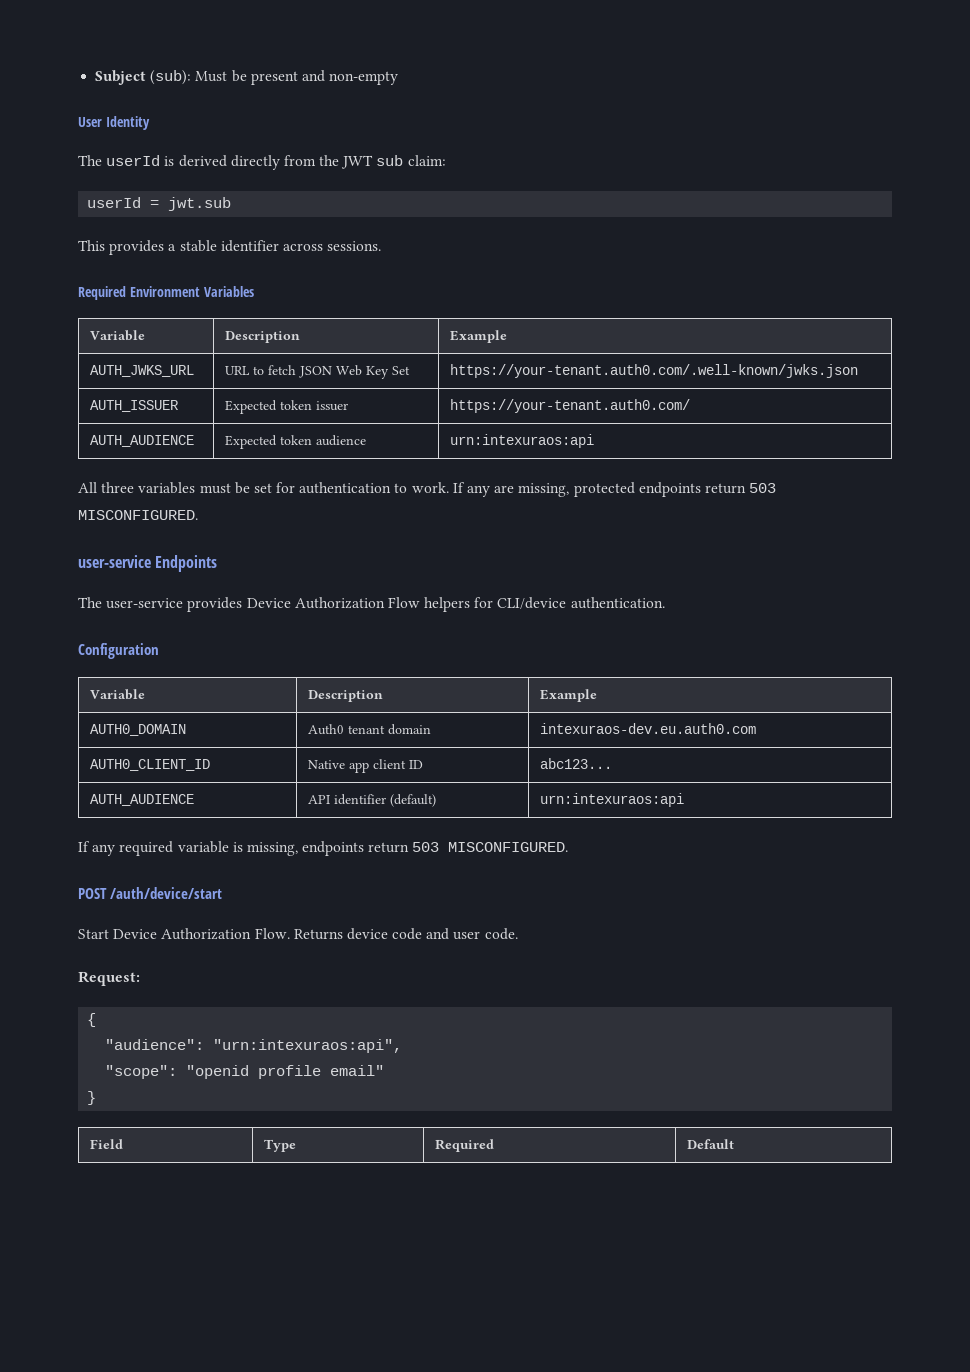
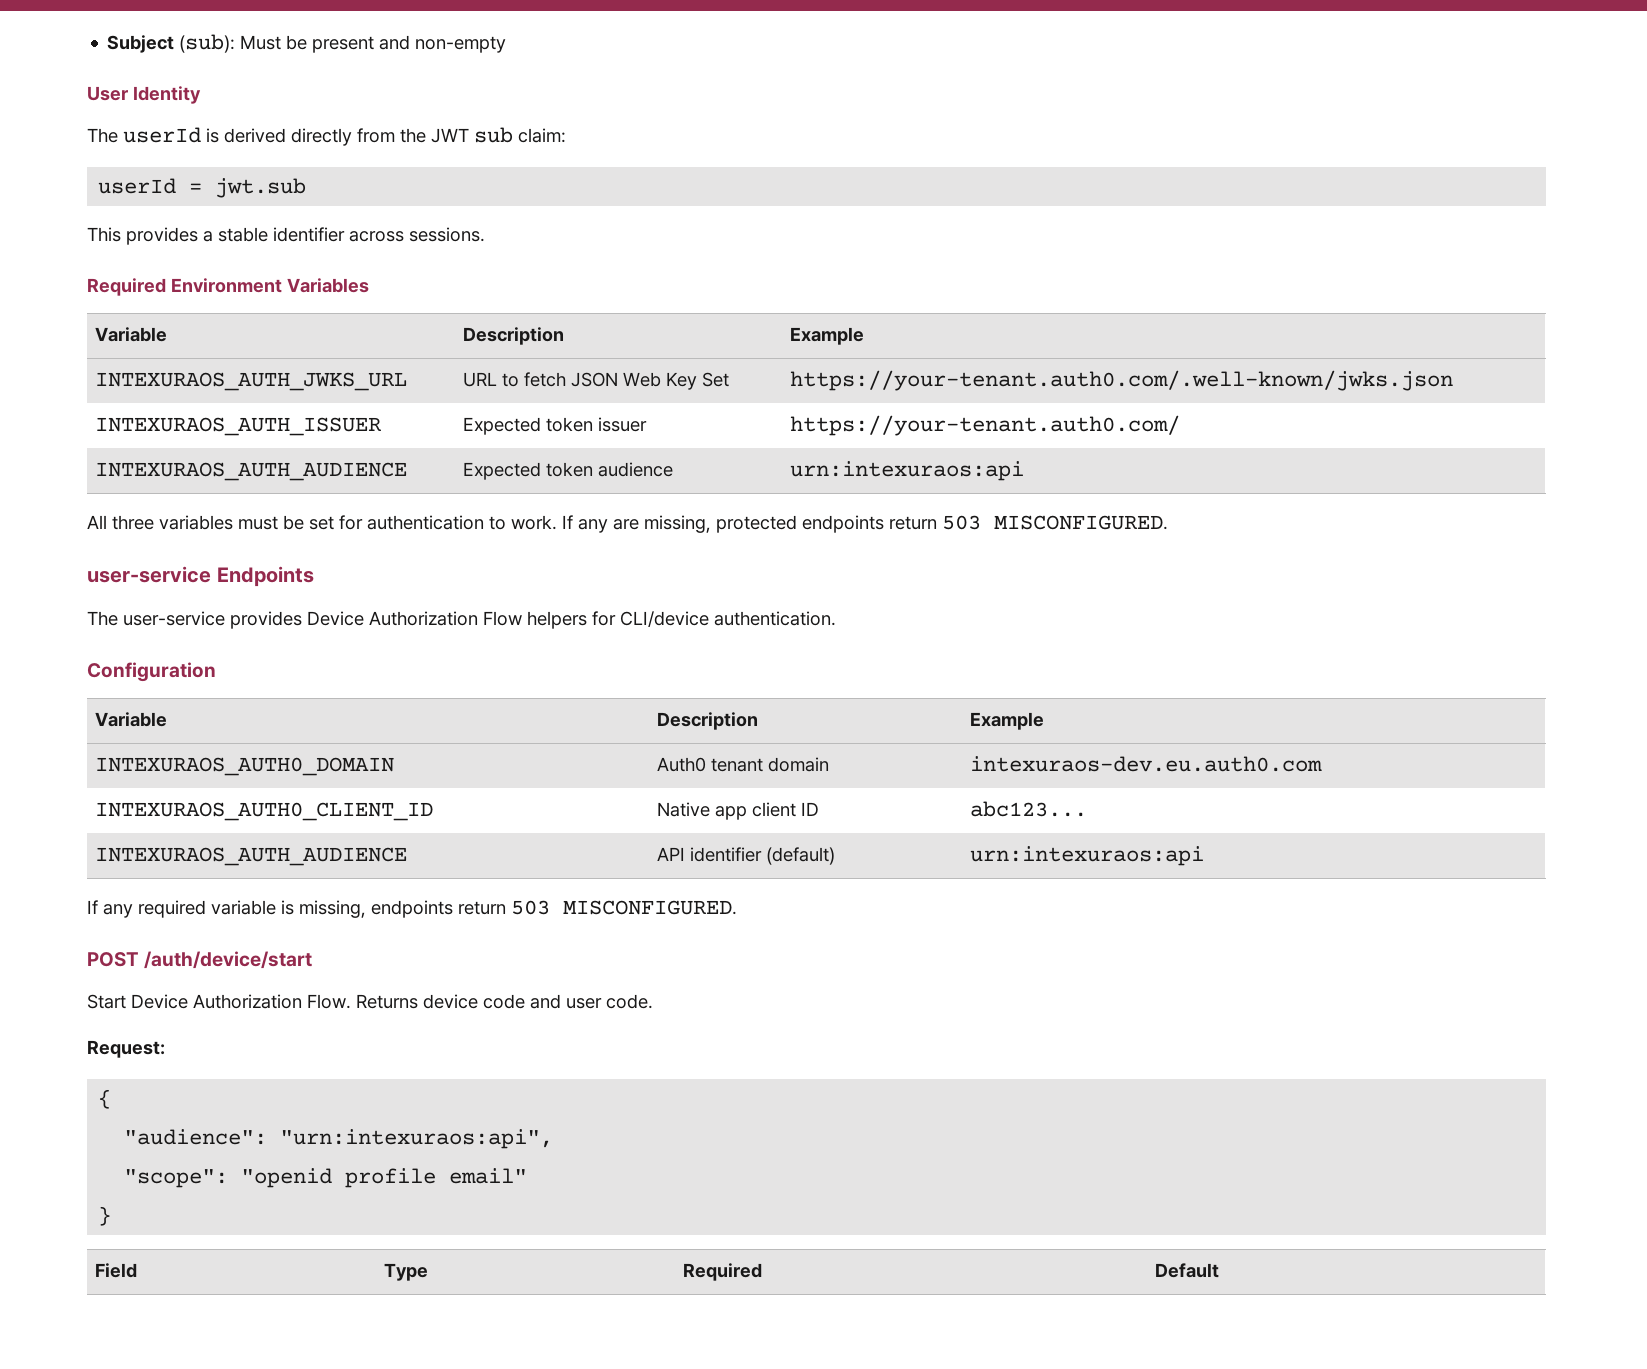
- AUTH_JWKS_URL | URL to fetch JSON Web Key Set | https://your-tenant.auth0.com/.well-known/jwks.json
+ INTEXURAOS_AUTH_JWKS_URL | URL to fetch JSON Web Key Set | https://your-tenant.auth0.com/.well-known/jwks.json
- AUTH_ISSUER | Expected token issuer | https://your-tenant.auth0.com/
+ INTEXURAOS_AUTH_ISSUER | Expected token issuer | https://your-tenant.auth0.com/
- AUTH_AUDIENCE | Expected token audience | urn:intexuraos:api
+ INTEXURAOS_AUTH_AUDIENCE | Expected token audience | urn:intexuraos:api
- AUTH0_DOMAIN | Auth0 tenant domain | intexuraos-dev.eu.auth0.com
+ INTEXURAOS_AUTH0_DOMAIN | Auth0 tenant domain | intexuraos-dev.eu.auth0.com
- AUTH0_CLIENT_ID | Native app client ID | abc123...
+ INTEXURAOS_AUTH0_CLIENT_ID | Native app client ID | abc123...
- AUTH_AUDIENCE | API identifier (default) | urn:intexuraos:api
+ INTEXURAOS_AUTH_AUDIENCE | API identifier (default) | urn:intexuraos:api

